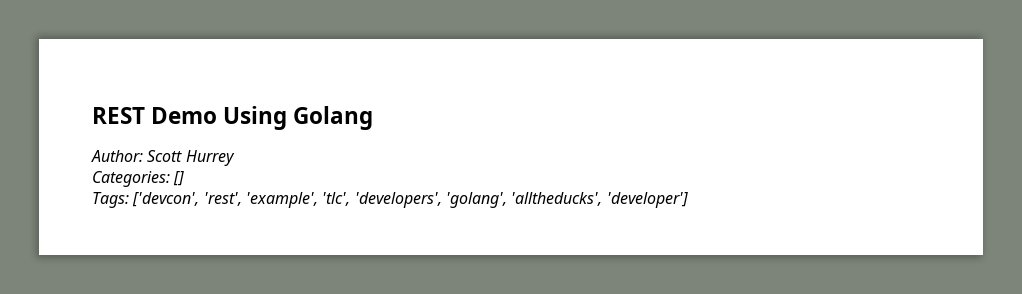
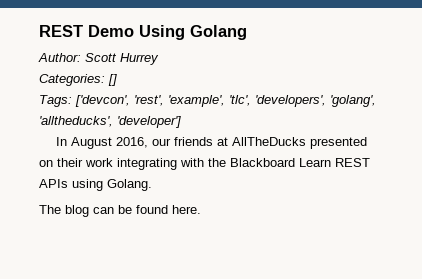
+ In August 2016, our friends at AllTheDucks presented on their work integrating with the Blackboard Learn REST APIs using Golang.
+ The blog can be found here.

